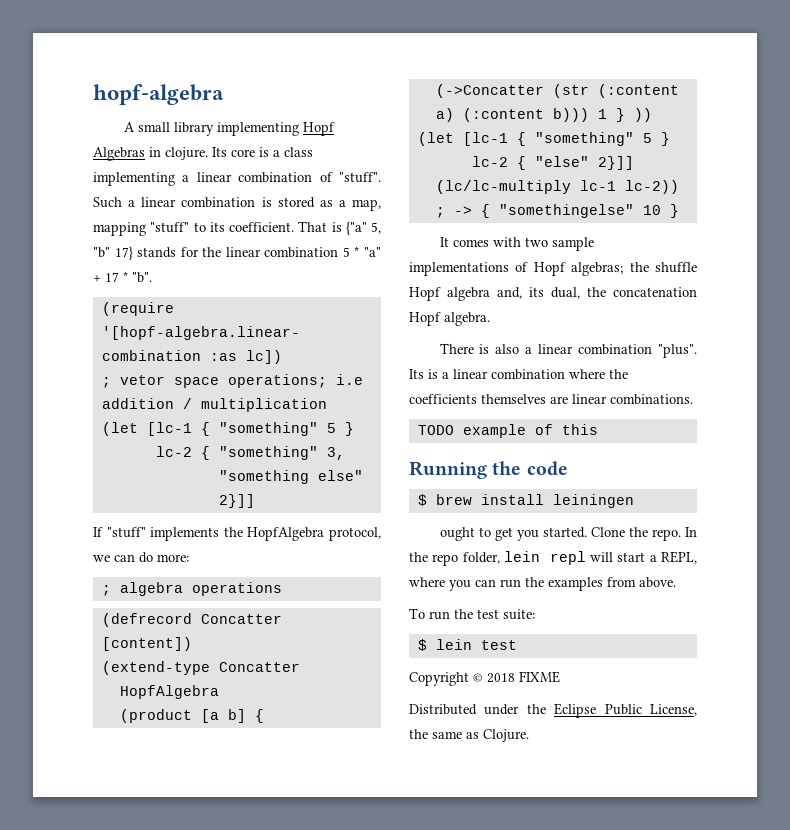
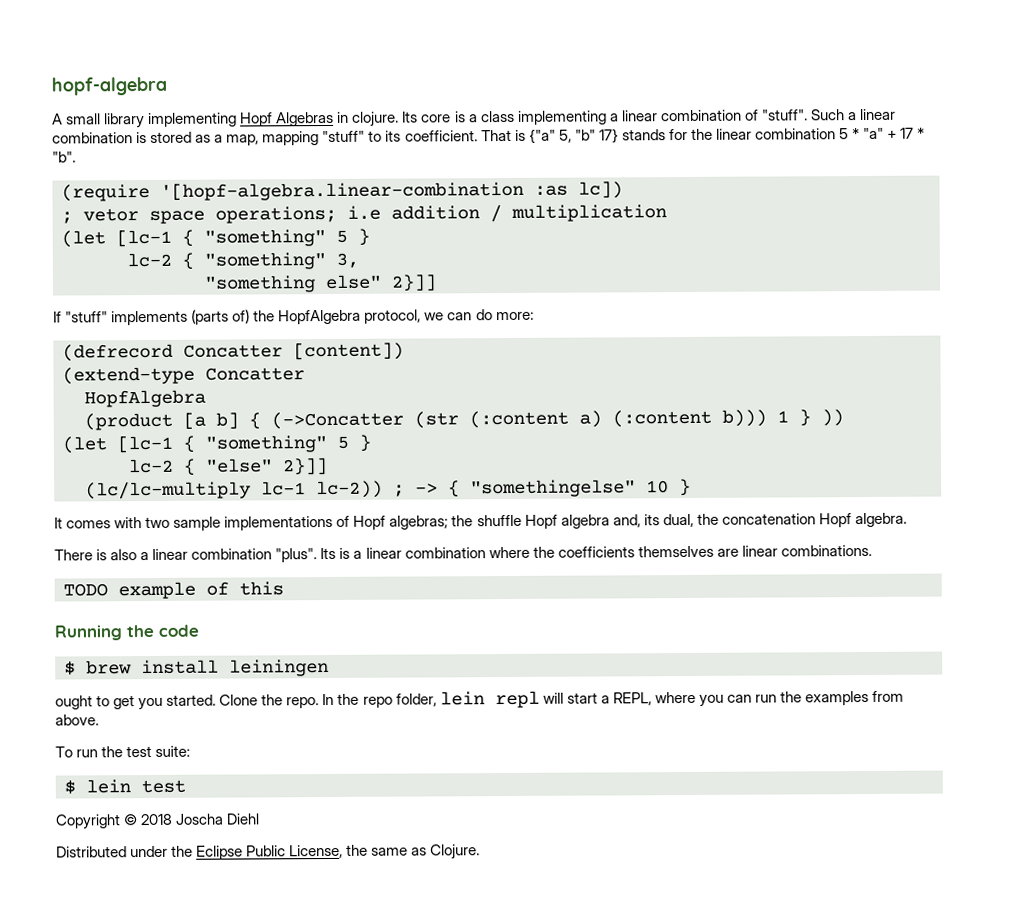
- If "stuff" implements the HopfAlgebra protocol, we can do more:
+ If "stuff" implements (parts of) the HopfAlgebra protocol, we can do more:
- ; algebra operations
- Copyright © 2018 FIXME
+ Copyright © 2018 Joscha Diehl

